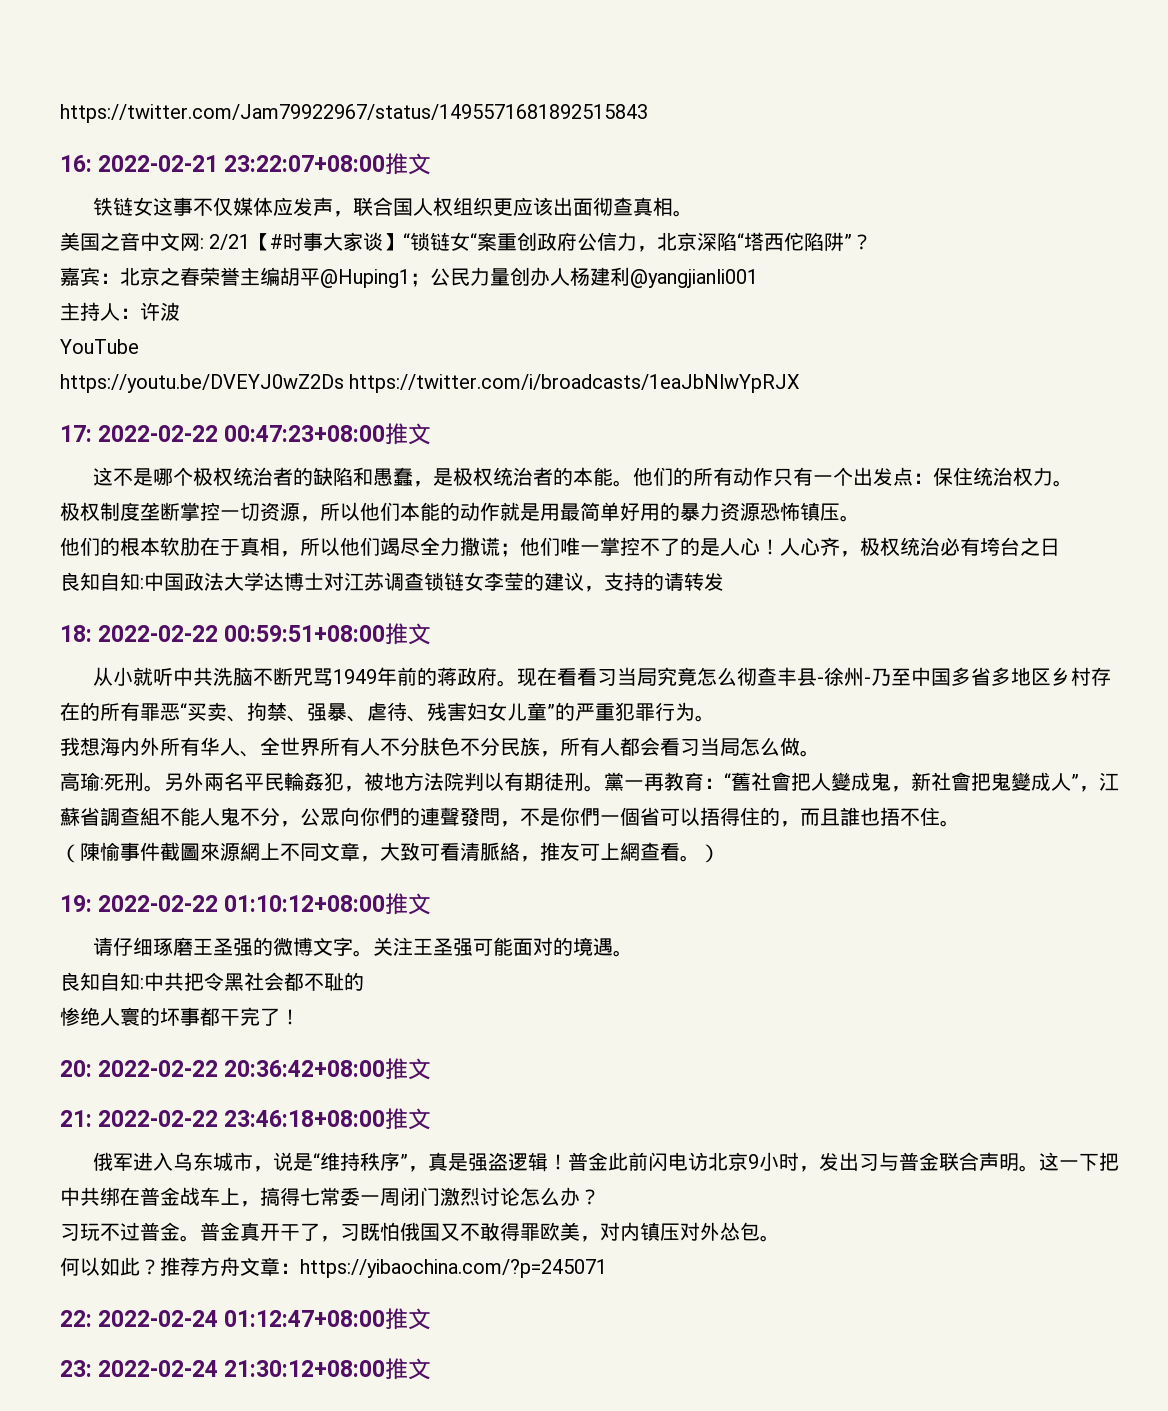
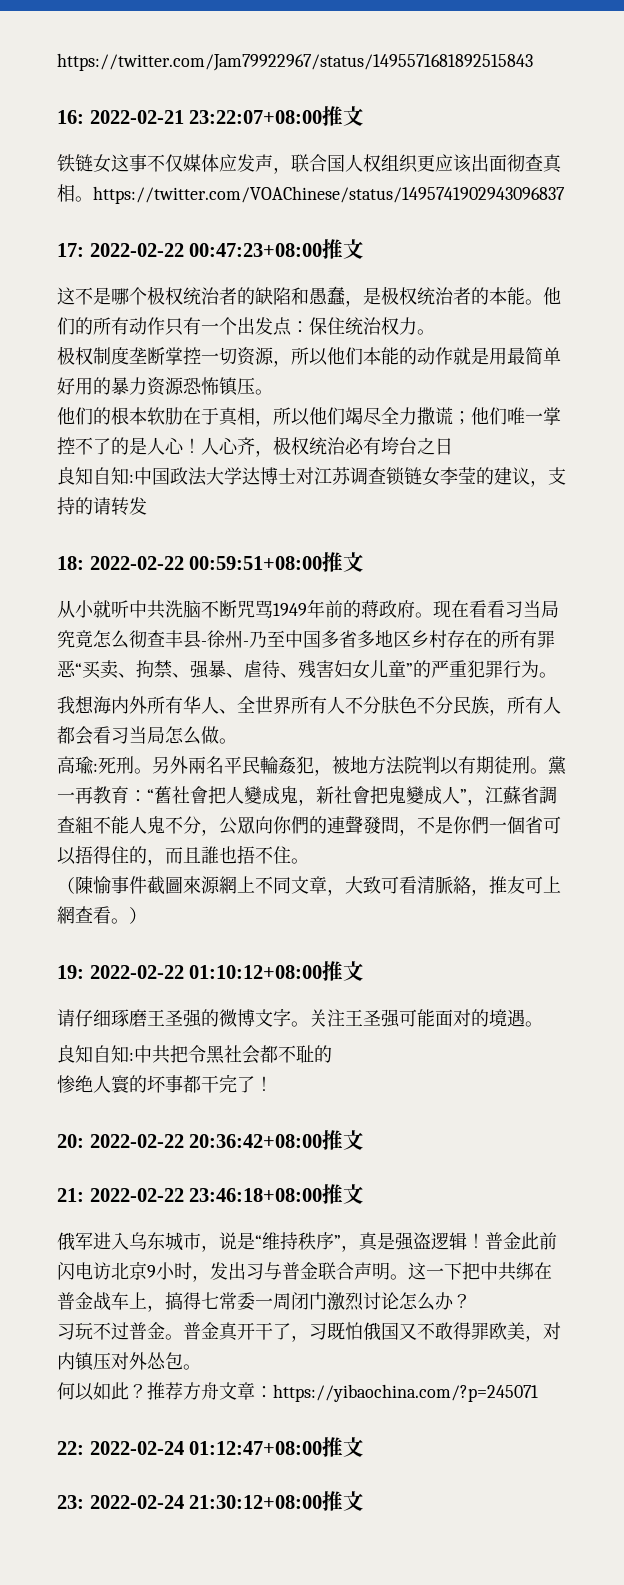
- 铁链女这事不仅媒体应发声，联合国人权组织更应该出面彻查真相。
- 美国之音中文网: 2/21【#时事大家谈】“锁链女“案重创政府公信力，北京深陷“塔西佗陷阱”？
- 嘉宾：北京之春荣誉主编胡平@Huping1；公民力量创办人杨建利@yangjianli001
- 主持人：许波
- YouTube
- https://youtu.be/DVEYJ0wZ2Ds https://twitter.com/i/broadcasts/1eaJbNlwYpRJX
+ 铁链女这事不仅媒体应发声，联合国人权组织更应该出面彻查真相。https://twitter.com/VOAChinese/status/1495741902943096837

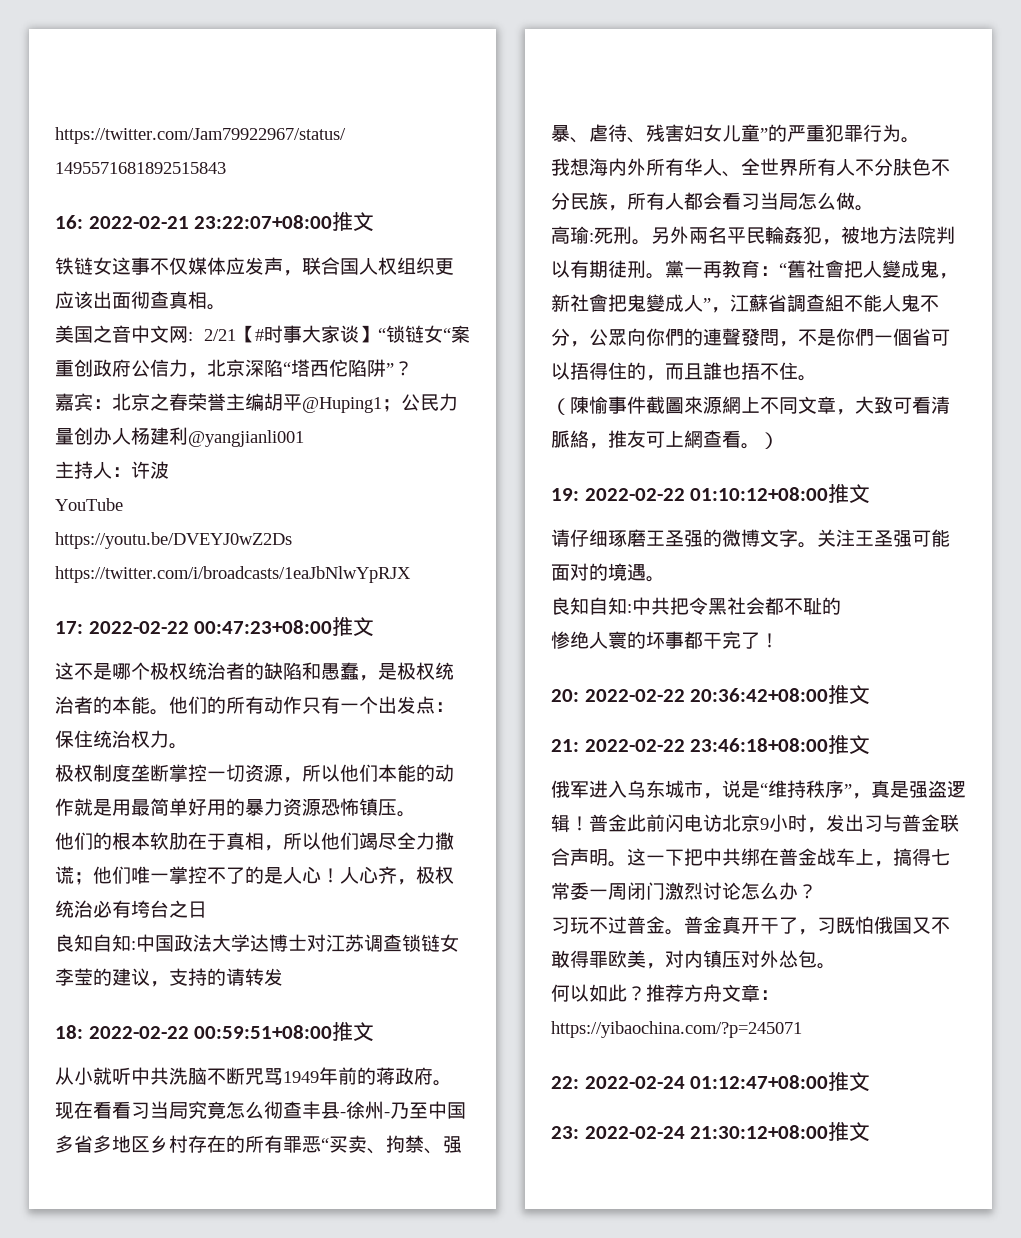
- 铁链女这事不仅媒体应发声，联合国人权组织更应该出面彻查真相。https://twitter.com/VOAChinese/status/1495741902943096837
+ 铁链女这事不仅媒体应发声，联合国人权组织更应该出面彻查真相。
+ 美国之音中文网: 2/21【#时事大家谈】“锁链女“案重创政府公信力，北京深陷“塔西佗陷阱”？
+ 嘉宾：北京之春荣誉主编胡平@Huping1；公民力量创办人杨建利@yangjianli001
+ 主持人：许波
+ YouTube
+ https://youtu.be/DVEYJ0wZ2Ds https://twitter.com/i/broadcasts/1eaJbNlwYpRJX

